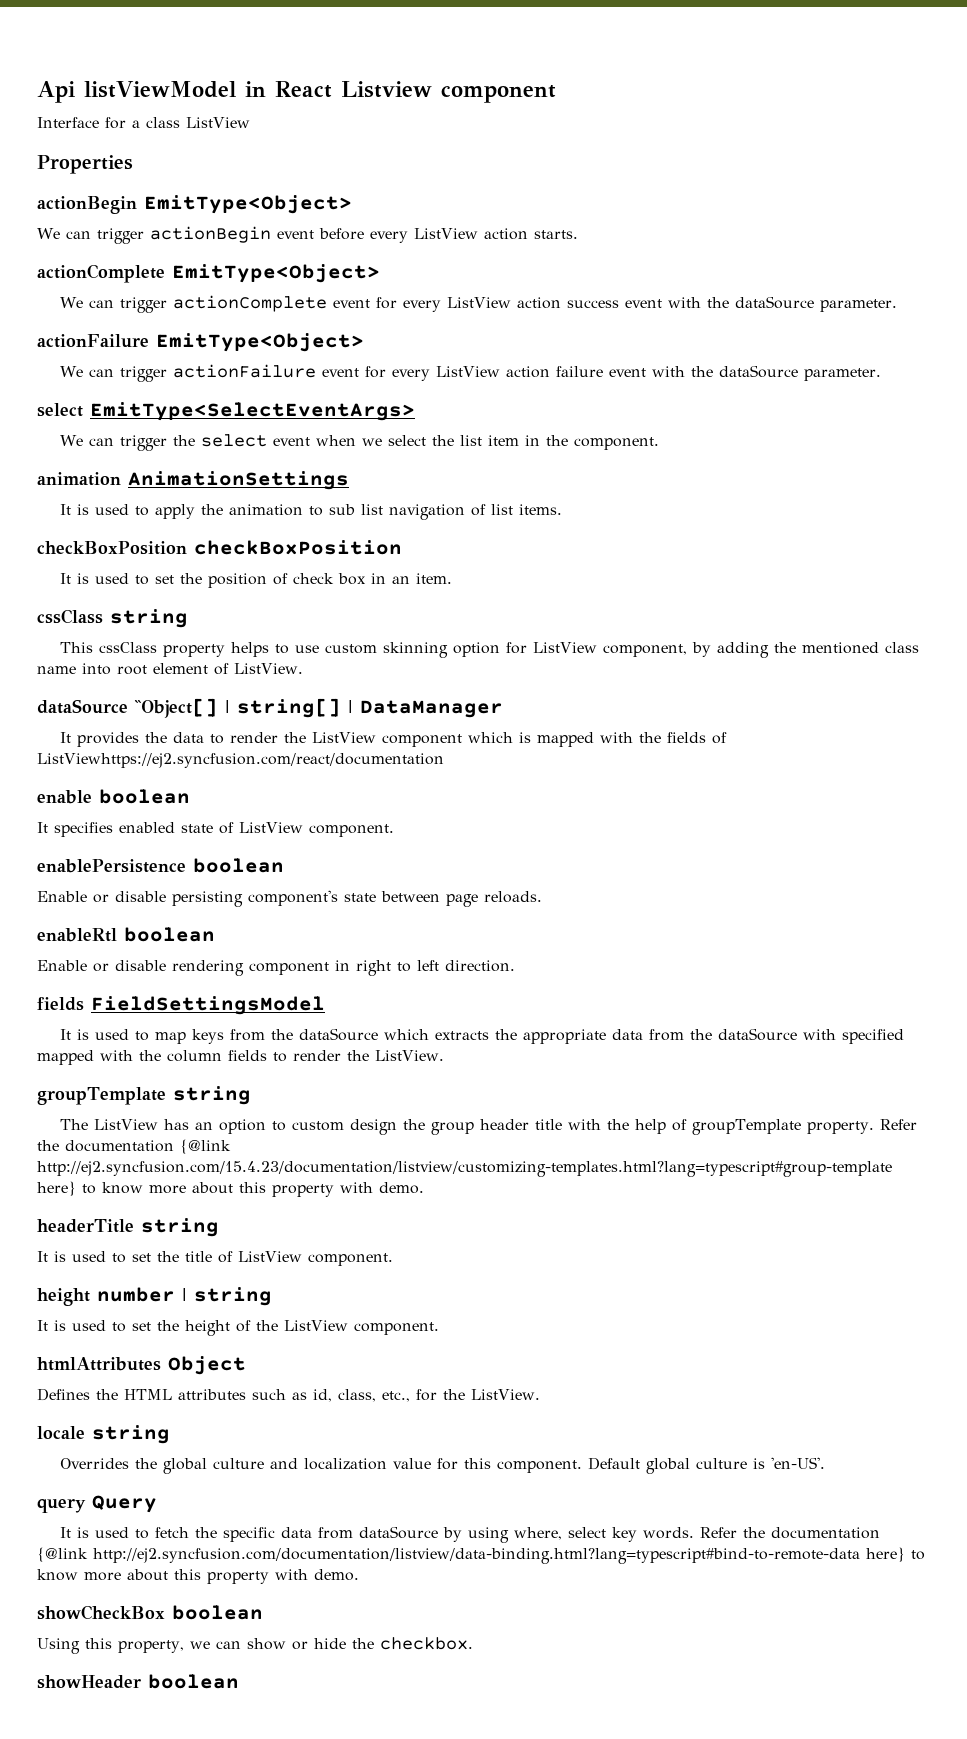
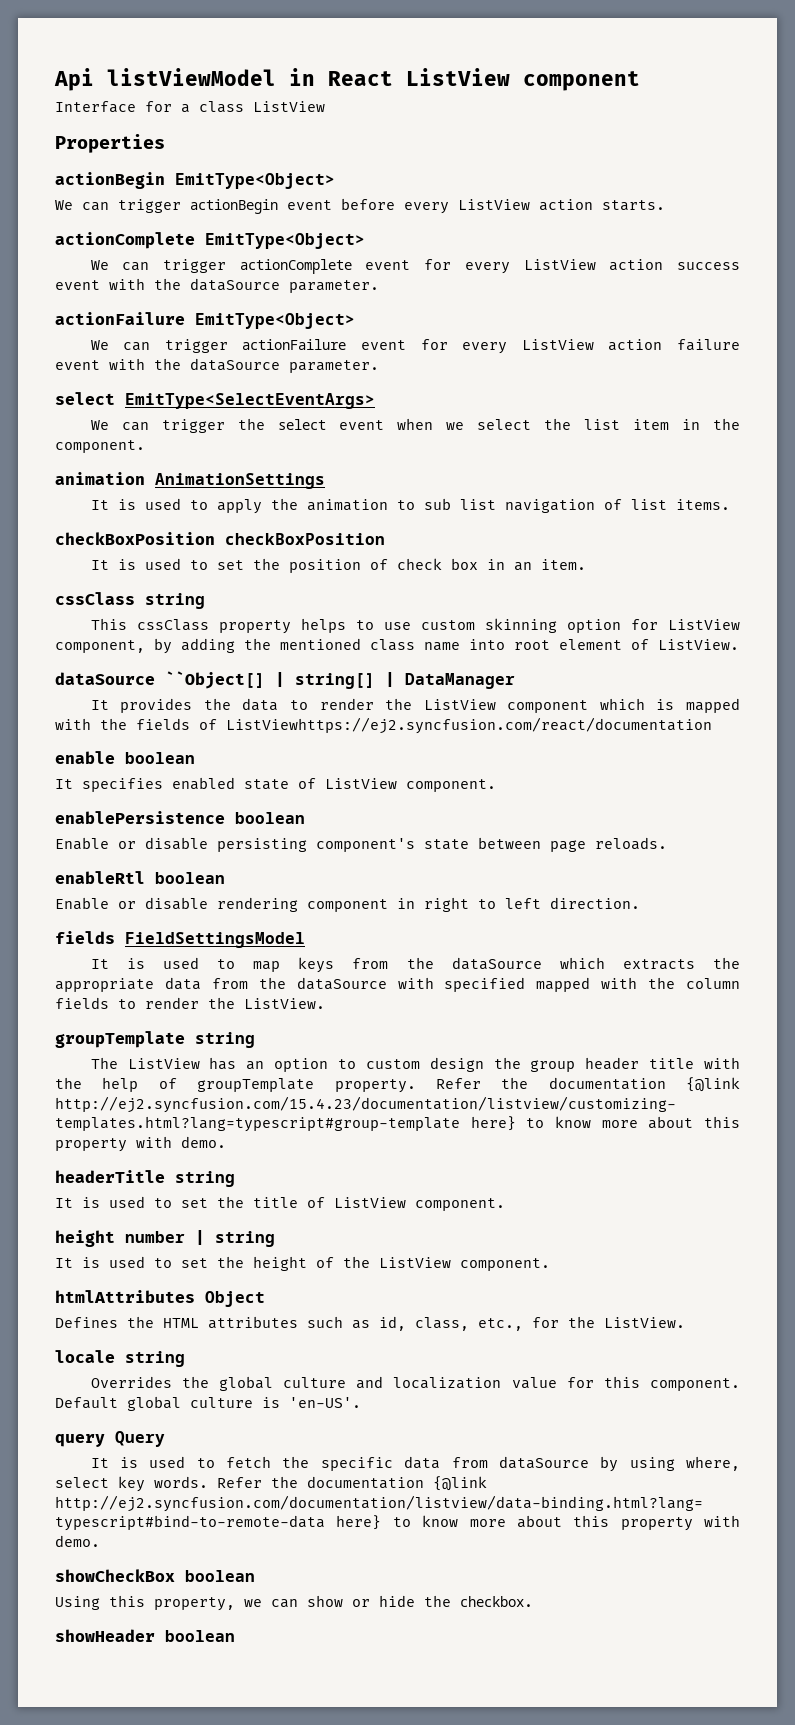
- Api listViewModel in React Listview component
+ Api listViewModel in React ListView component

